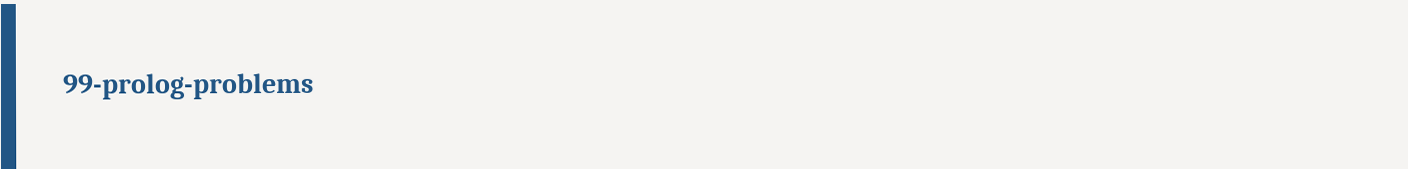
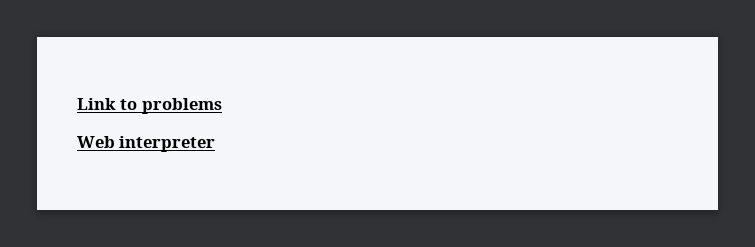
- 99-prolog-problems
+ Link to problems
+ Web interpreter

